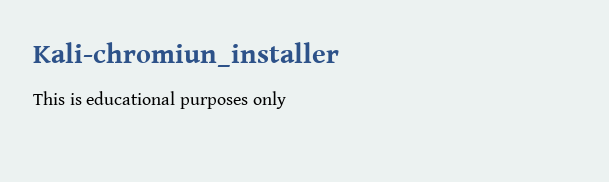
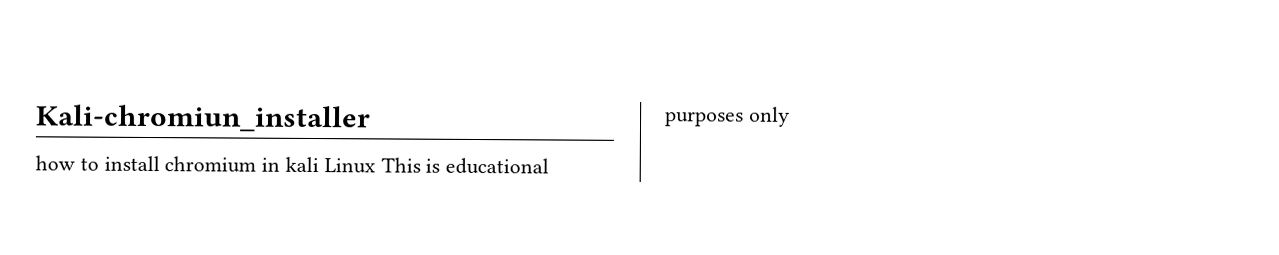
- This is educational purposes only
+ how to install chromium in kali Linux This is educational purposes only

